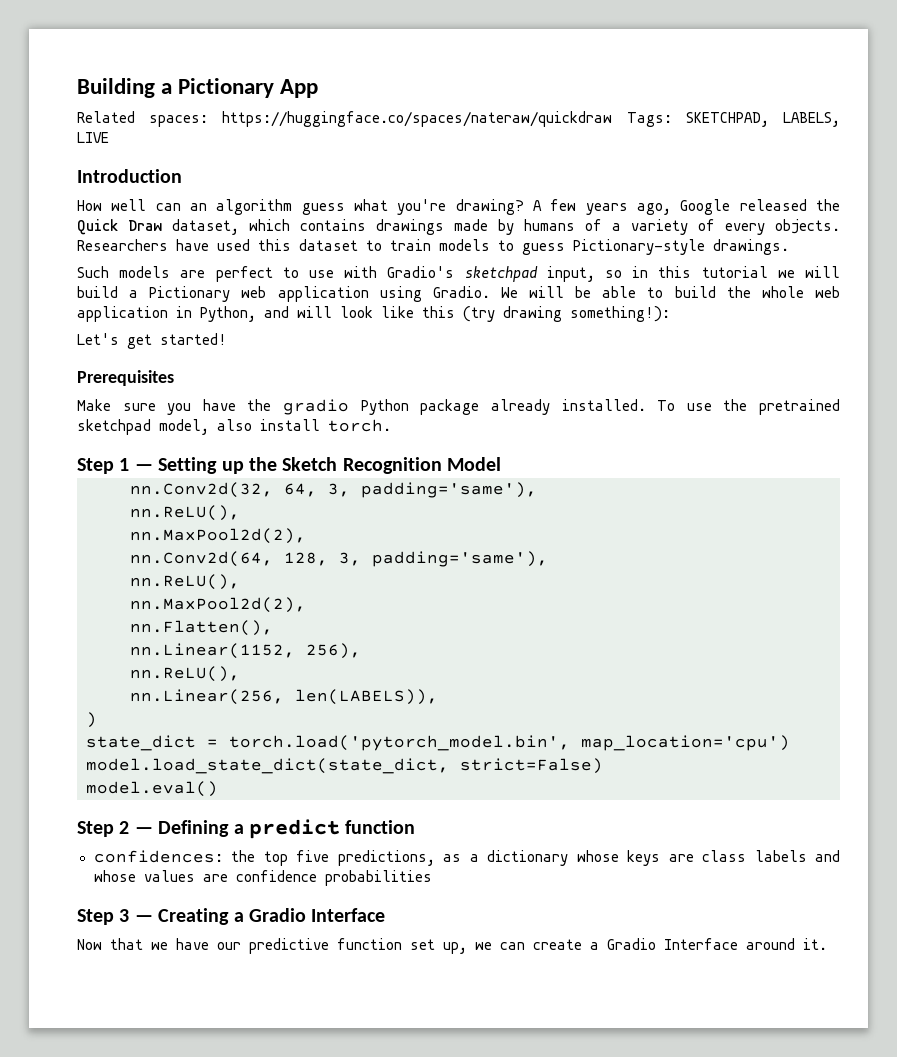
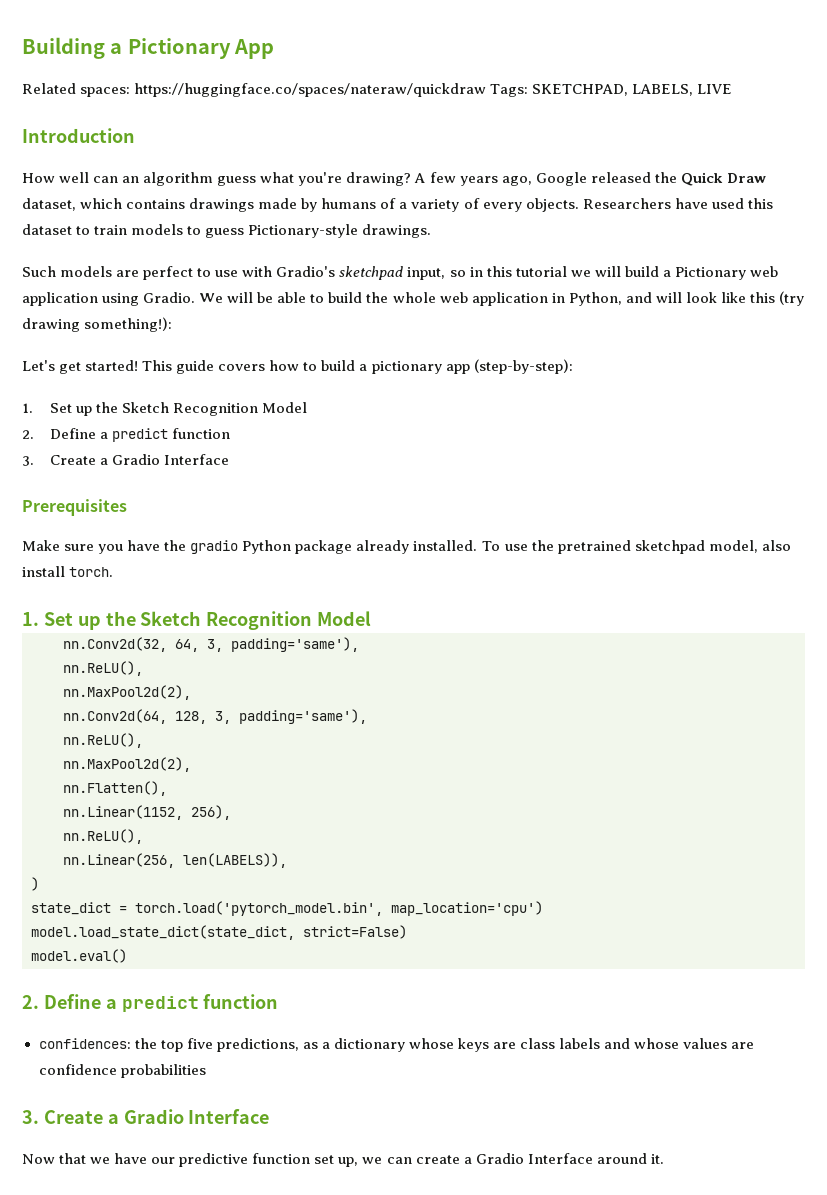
+ This guide covers how to build a pictionary app (step-by-step):
+ 1. Set up the Sketch Recognition Model
+ 2. Define a predict function
+ 3. Create a Gradio Interface
  To use the pretrained sketchpad model, also install torch.
- Step 1 — Setting up the Sketch Recognition Model
+ 1. Set up the Sketch Recognition Model
  model.eval()
- Step 2 — Defining a predict function
+ 2. Define a predict function
  confidences: the top five predictions, as a dictionary whose keys are class labels and whose values are confidence probabilities
- Step 3 — Creating a Gradio Interface
+ 3. Create a Gradio Interface

